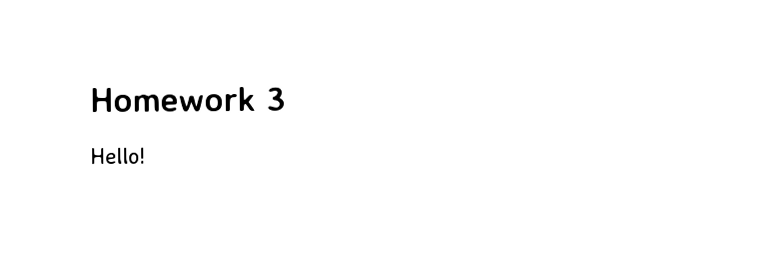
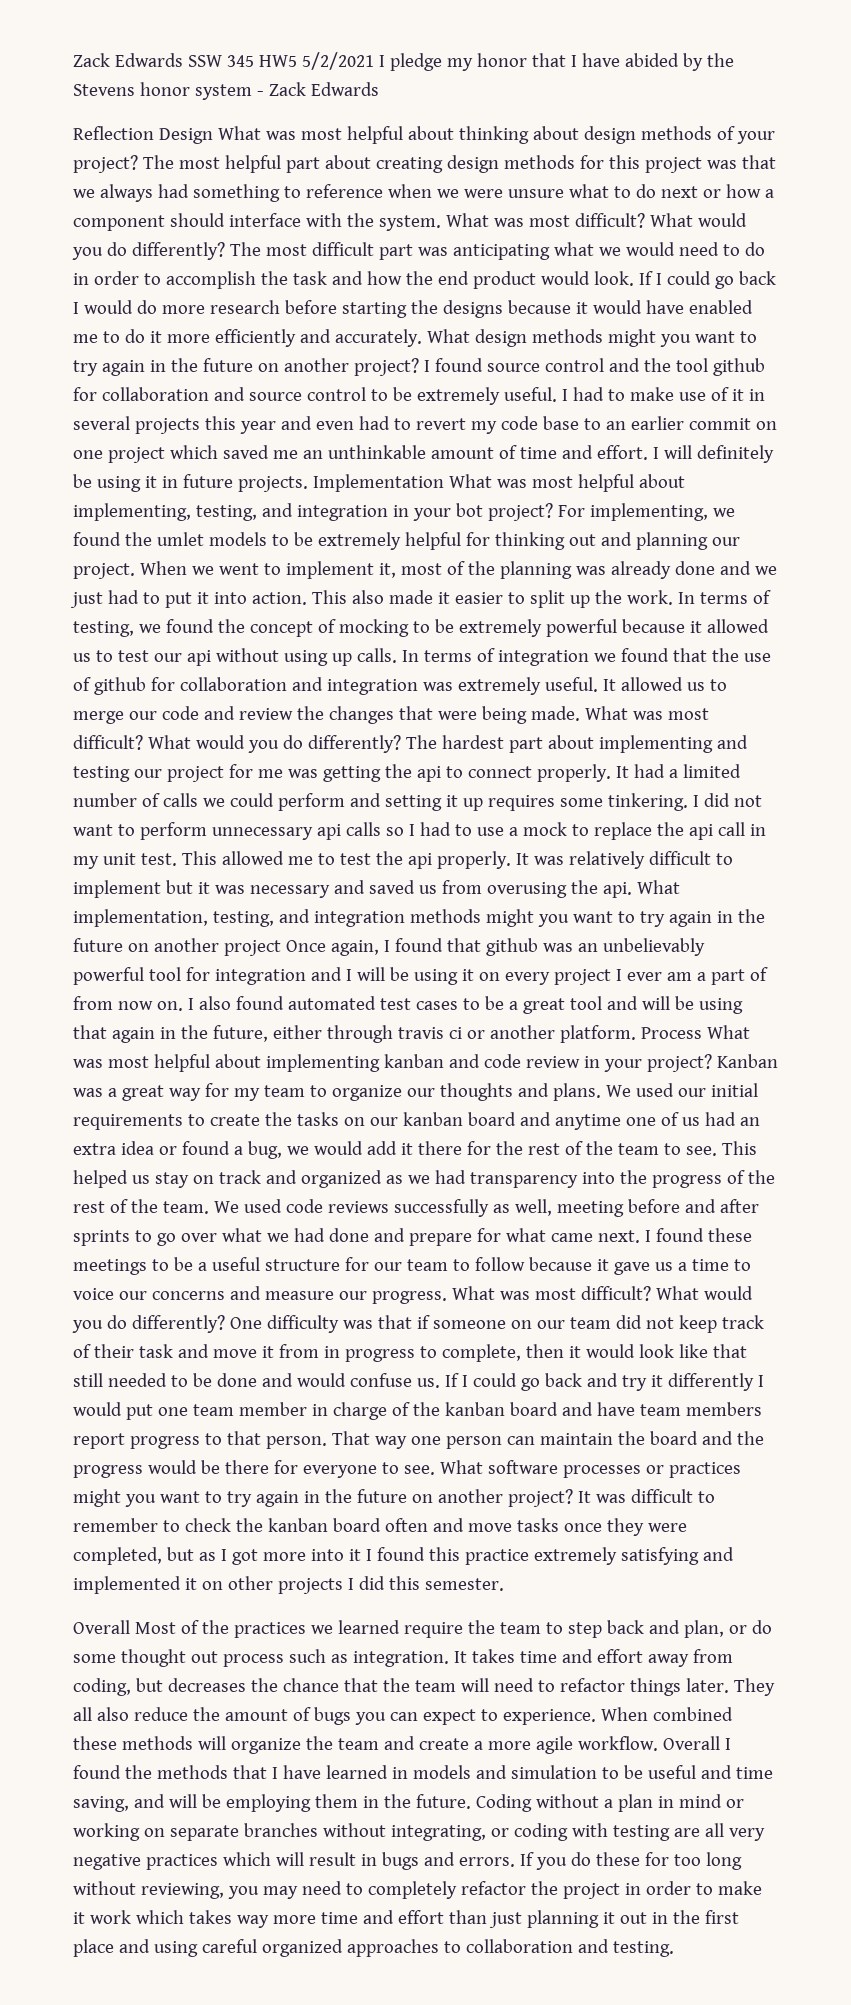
- Homework 3
- Hello!
+ Zack Edwards SSW 345 HW5 5/2/2021 I pledge my honor that I have abided by the Stevens honor system - Zack Edwards
+ Reflection Design What was most helpful about thinking about design methods of your project? The most helpful part about creating design methods for this project was that we always had something to reference when we were unsure what to do next or how a component should interface with the system. What was most difficult? What would you do differently? The most difficult part was anticipating what we would need to do in order to accomplish the task and how the end product would look. If I could go back I would do more research before starting the designs because it would have enabled me to do it more efficiently and accurately. What design methods might you want to try again in the future on another project? I found source control and the tool github for collaboration and source control to be extremely useful. I had to make use of it in several projects this year and even had to revert my code base to an earlier commit on one project which saved me an unthinkable amount of time and effort. I will definitely be using it in future projects. Implementation What was most helpful about implementing, testing, and integration in your bot project? For implementing, we found the umlet models to be extremely helpful for thinking out and planning our project. When we went to implement it, most of the planning was already done and we just had to put it into action. This also made it easier to split up the work. In terms of testing, we found the concept of mocking to be extremely powerful because it allowed us to test our api without using up calls. In terms of integration we found that the use of github for collaboration and integration was extremely useful. It allowed us to merge our code and review the changes that were being made. What was most difficult? What would you do differently? The hardest part about implementing and testing our project for me was getting the api to connect properly. It had a limited number of calls we could perform and setting it up requires some tinkering. I did not want to perform unnecessary api calls so I had to use a mock to replace the api call in my unit test. This allowed me to test the api properly. It was relatively difficult to implement but it was necessary and saved us from overusing the api. What implementation, testing, and integration methods might you want to try again in the future on another project Once again, I found that github was an unbelievably powerful tool for integration and I will be using it on every project I ever am a part of from now on. I also found automated test cases to be a great tool and will be using that again in the future, either through travis ci or another platform. Process What was most helpful about implementing kanban and code review in your project? Kanban was a great way for my team to organize our thoughts and plans. We used our initial requirements to create the tasks on our kanban board and anytime one of us had an extra idea or found a bug, we would add it there for the rest of the team to see. This helped us stay on track and organized as we had transparency into the progress of the rest of the team. We used code reviews successfully as well, meeting before and after sprints to go over what we had done and prepare for what came next. I found these meetings to be a useful structure for our team to follow because it gave us a time to voice our concerns and measure our progress. What was most difficult? What would you do differently? One difficulty was that if someone on our team did not keep track of their task and move it from in progress to complete, then it would look like that still needed to be done and would confuse us. If I could go back and try it differently I would put one team member in charge of the kanban board and have team members report progress to that person. That way one person can maintain the board and the progress would be there for everyone to see. What software processes or practices might you want to try again in the future on another project? It was difficult to remember to check the kanban board often and move tasks once they were completed, but as I got more into it I found this practice extremely satisfying and implemented it on other projects I did this semester.
+ Overall Most of the practices we learned require the team to step back and plan, or do some thought out process such as integration. It takes time and effort away from coding, but decreases the chance that the team will need to refactor things later. They all also reduce the amount of bugs you can expect to experience. When combined these methods will organize the team and create a more agile workflow. Overall I found the methods that I have learned in models and simulation to be useful and time saving, and will be employing them in the future. Coding without a plan in mind or working on separate branches without integrating, or coding with testing are all very negative practices which will result in bugs and errors. If you do these for too long without reviewing, you may need to completely refactor the project in order to make it work which takes way more time and effort than just planning it out in the first place and using careful organized approaches to collaboration and testing.

